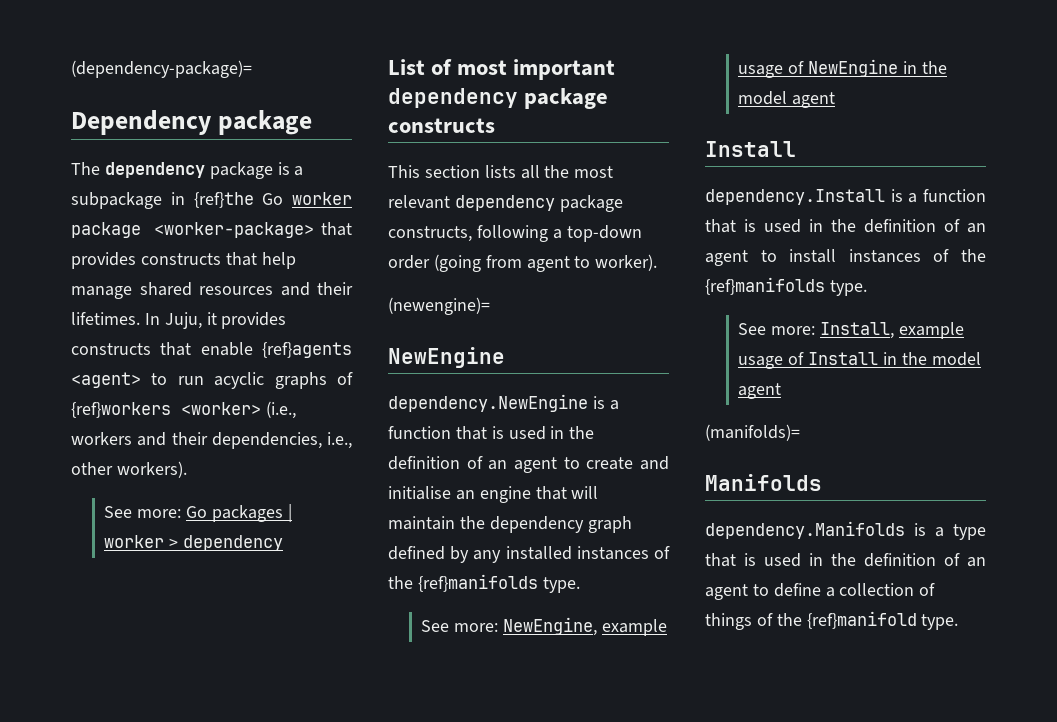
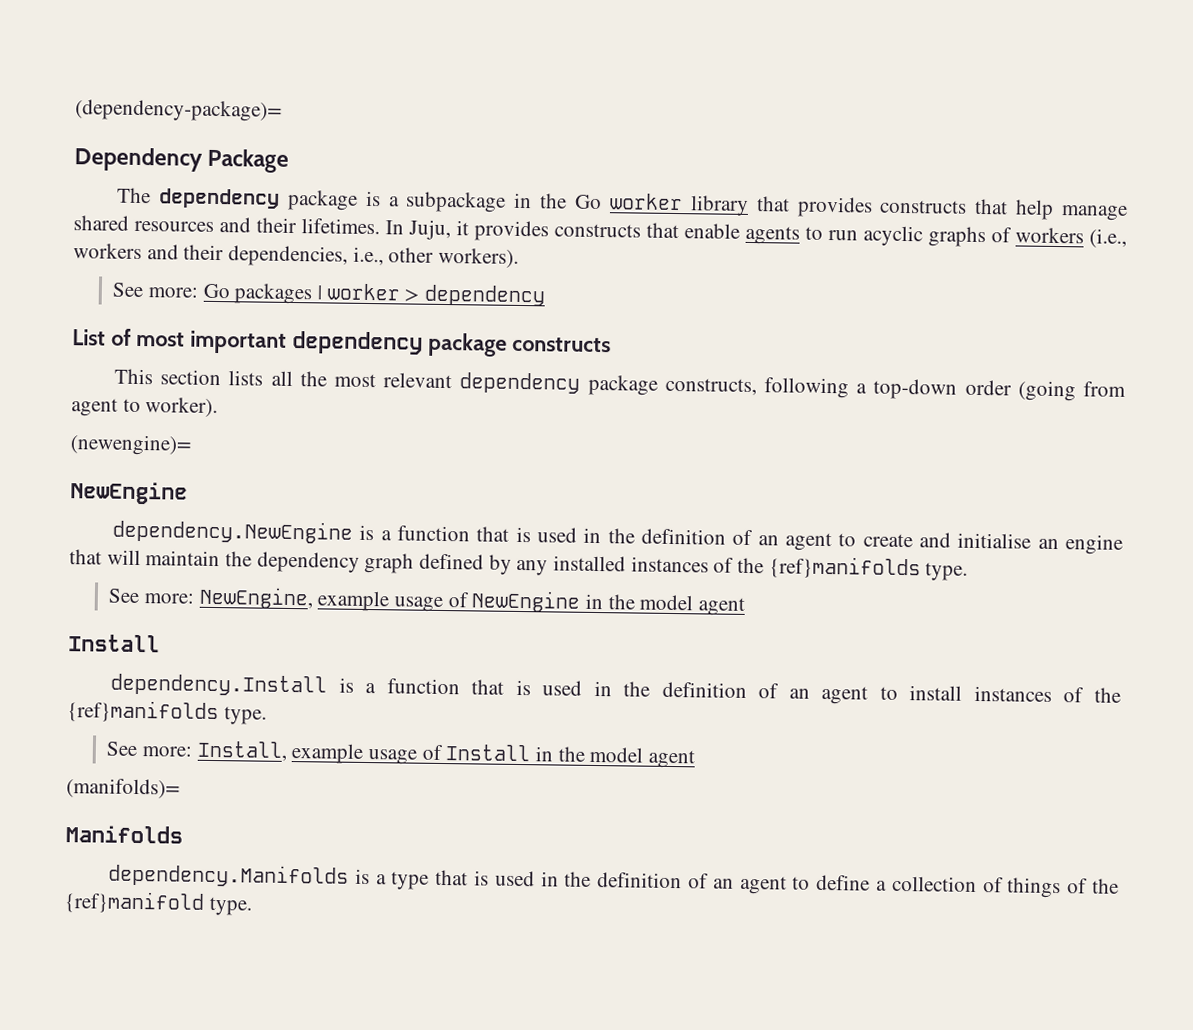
- Dependency package
+ Dependency Package
- The dependency package is a subpackage in {ref}the Go worker package <worker-package> that provides constructs that help manage shared resources and their lifetimes.
+ The dependency package is a subpackage in the Go worker library that provides constructs that help manage shared resources and their lifetimes.
- In Juju, it provides constructs that enable {ref}agents <agent> to run acyclic graphs of {ref}workers <worker> (i.e., workers and their dependencies, i.e., other workers).
+ In Juju, it provides constructs that enable agents to run acyclic graphs of workers (i.e., workers and their dependencies, i.e., other workers).

